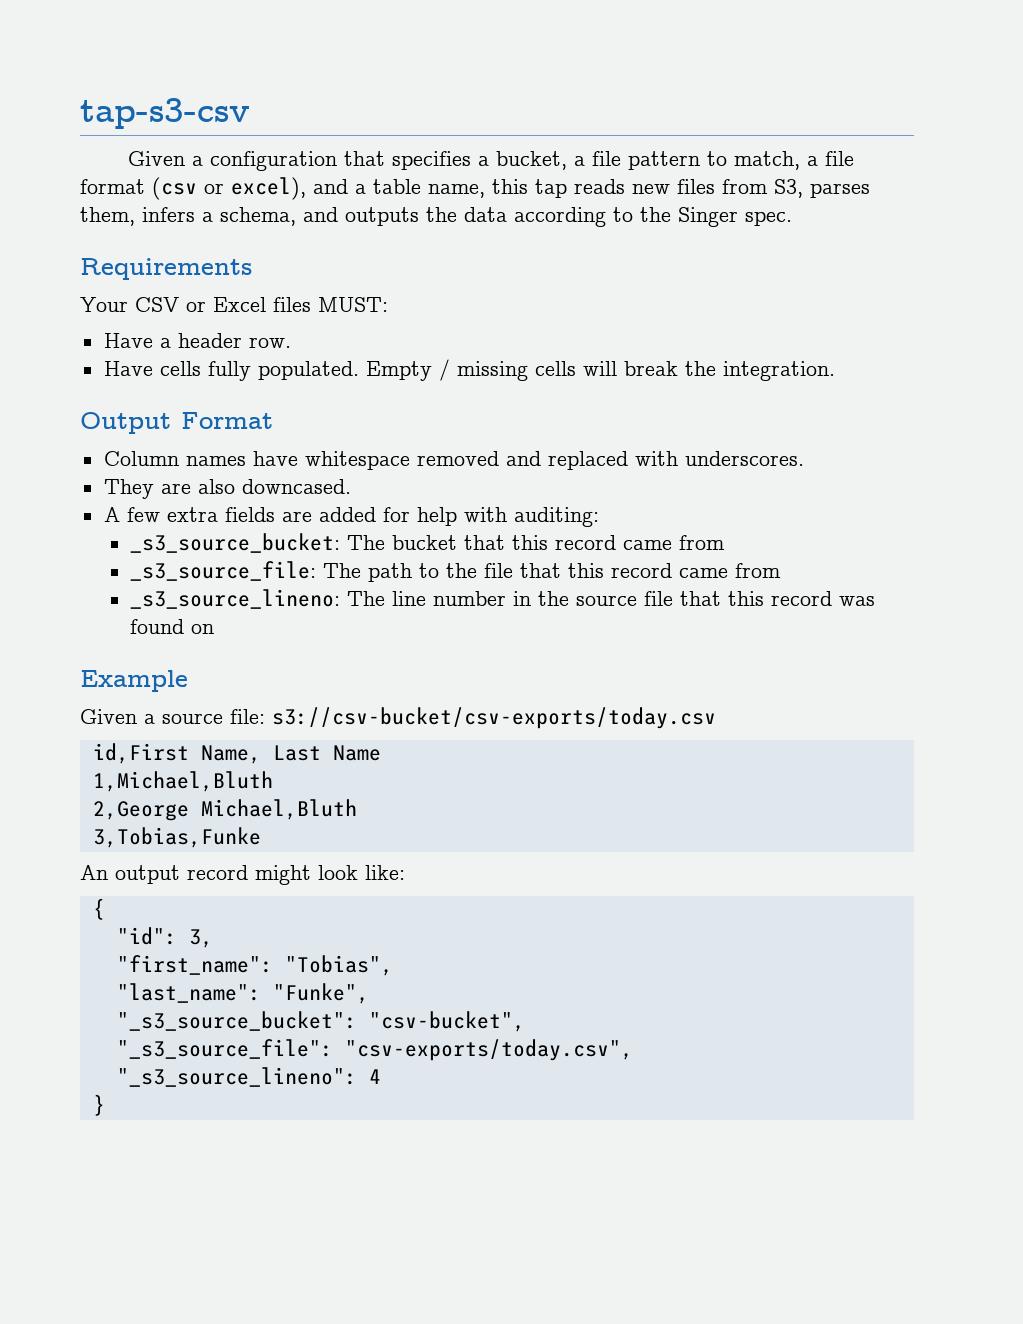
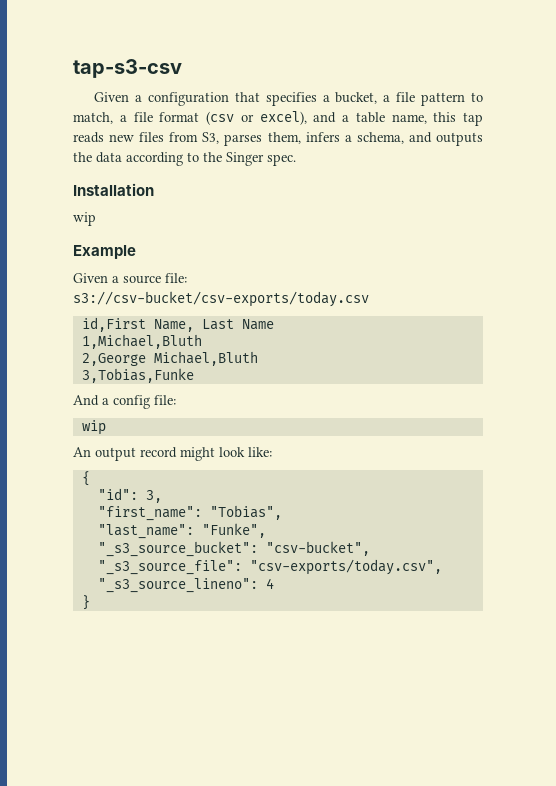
- Requirements
- Your CSV or Excel files MUST:
- Have a header row.
- Have cells fully populated. Empty / missing cells will break the integration.
- Output Format
- Column names have whitespace removed and replaced with underscores.
- They are also downcased.
- A few extra fields are added for help with auditing:
- _s3_source_bucket: The bucket that this record came from
- _s3_source_file: The path to the file that this record came from
- _s3_source_lineno: The line number in the source file that this record was found on
+ Installation
+ wip
+ And a config file:
+ wip

